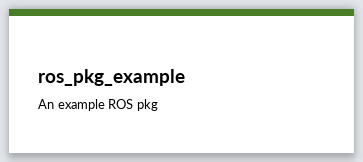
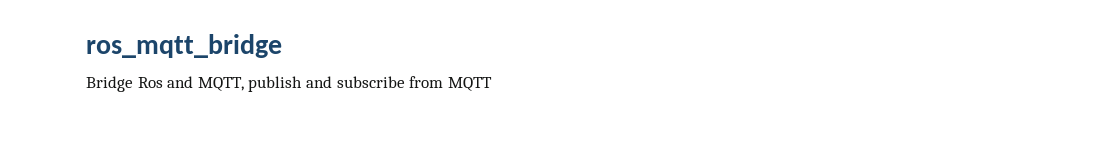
- ros_pkg_example
- An example ROS pkg
+ ros_mqtt_bridge
+ Bridge Ros and MQTT, publish and subscribe from MQTT

